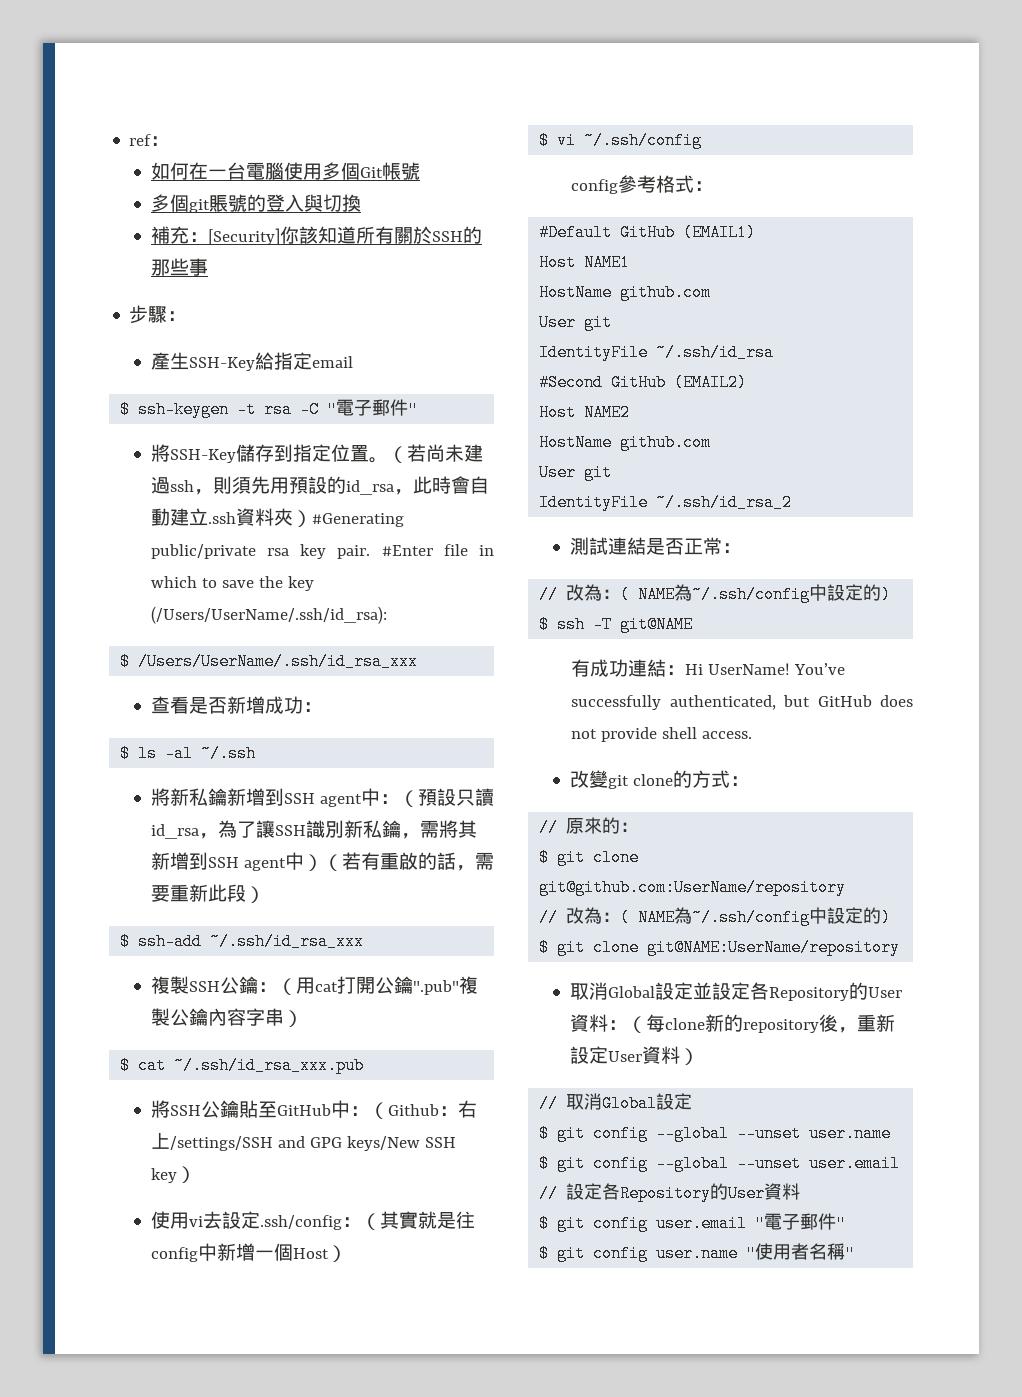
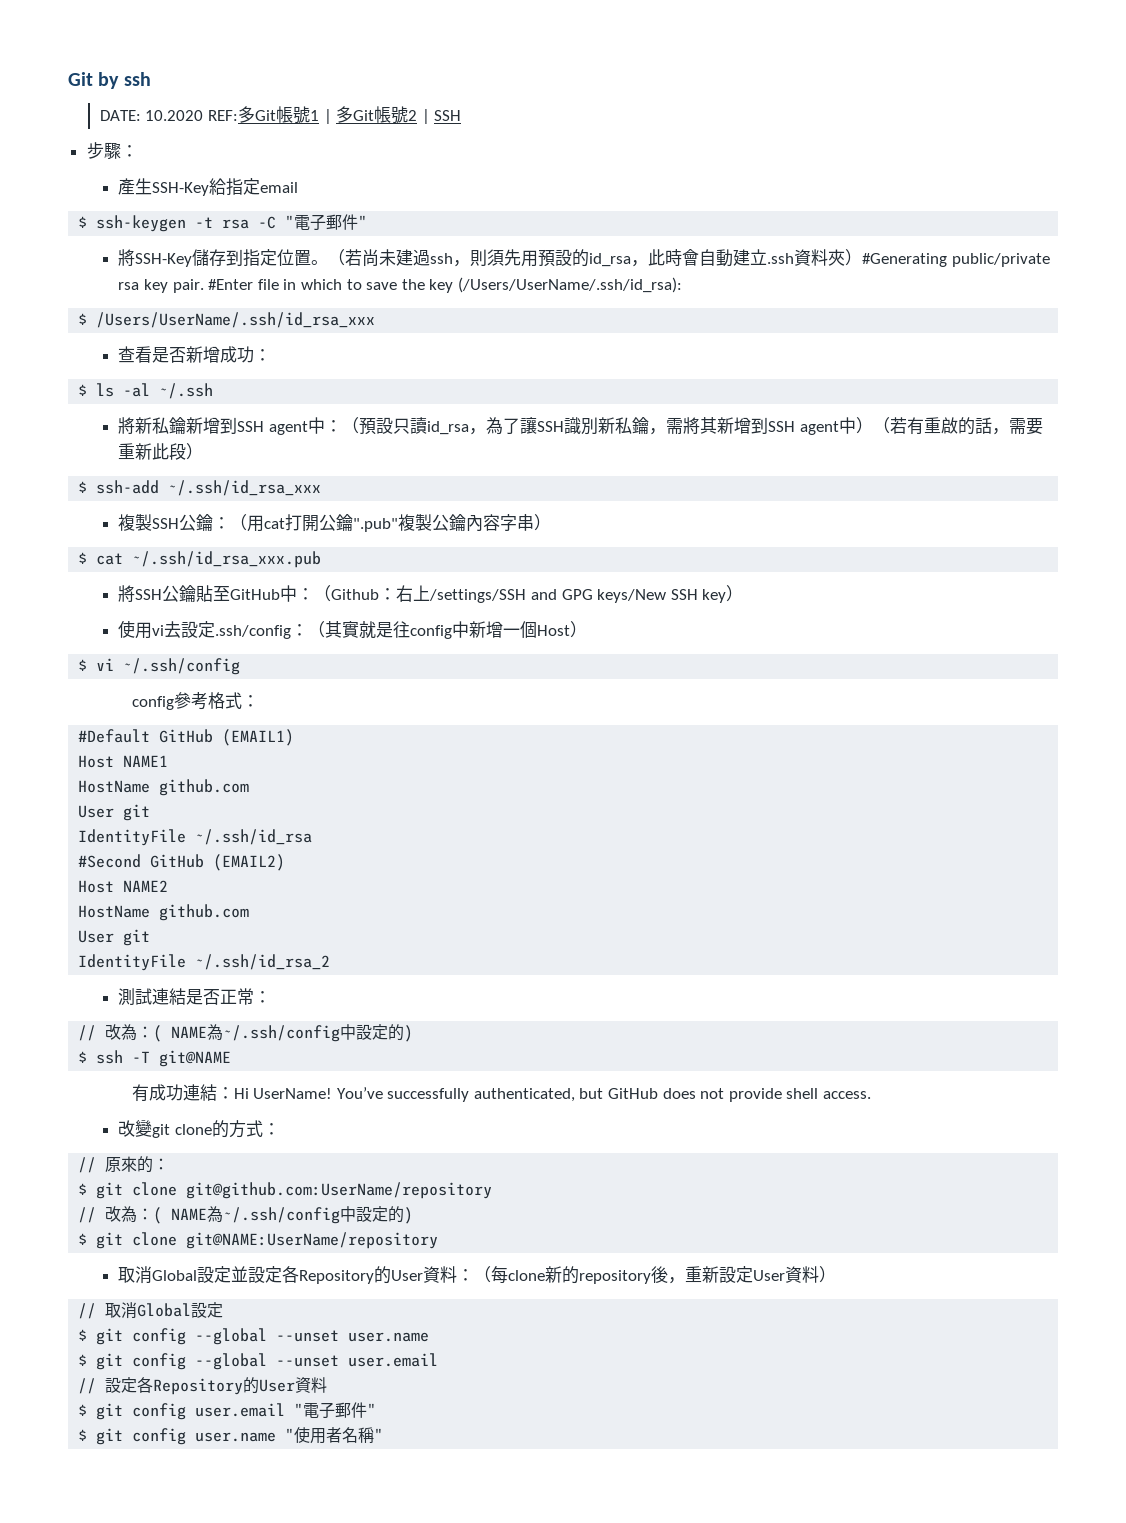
- ref：
- 如何在一台電腦使用多個Git帳號
- 多個git賬號的登入與切換
- 補充：[Security]你該知道所有關於SSH的那些事
+ Git by ssh
+ DATE: 10.2020 REF:多Git帳號1 | 多Git帳號2 | SSH

